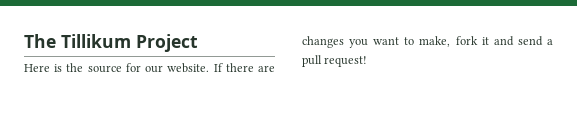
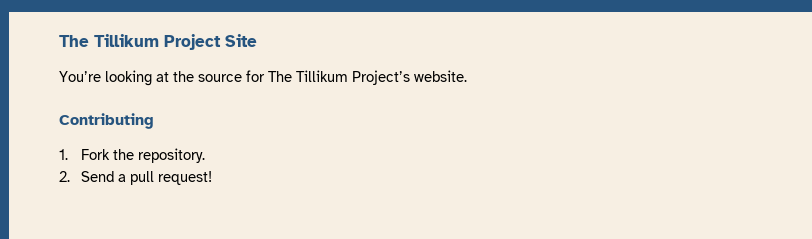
- The Tillikum Project
- Here is the source for our website. If there are changes you want to make, fork it and send a pull request!
+ The Tillikum Project Site
+ You’re looking at the source for The Tillikum Project’s website.
+ Contributing
+ 1. Fork the repository.
+ 2. Send a pull request!

